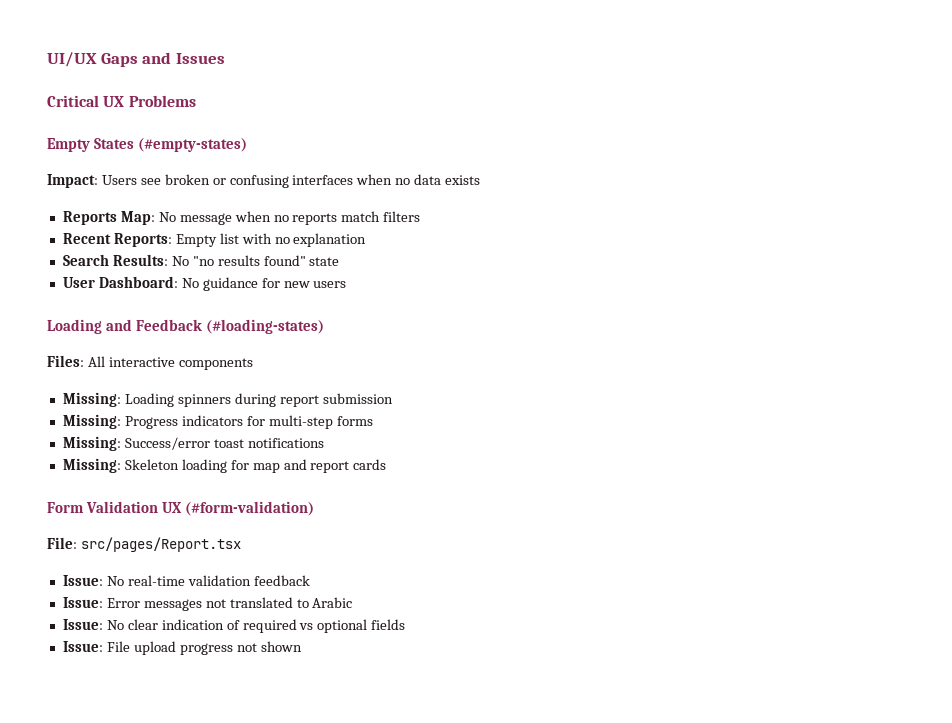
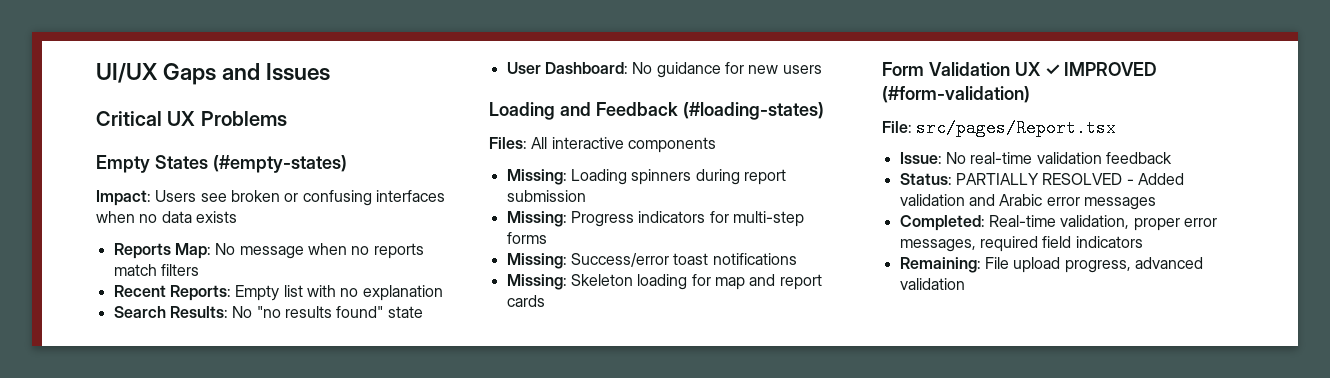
- Form Validation UX (#form-validation)
+ Form Validation UX ✓ IMPROVED (#form-validation)
- Issue: Error messages not translated to Arabic
- Issue: No clear indication of required vs optional fields
- Issue: File upload progress not shown
+ Status: PARTIALLY RESOLVED - Added validation and Arabic error messages
+ Completed: Real-time validation, proper error messages, required field indicators
+ Remaining: File upload progress, advanced validation

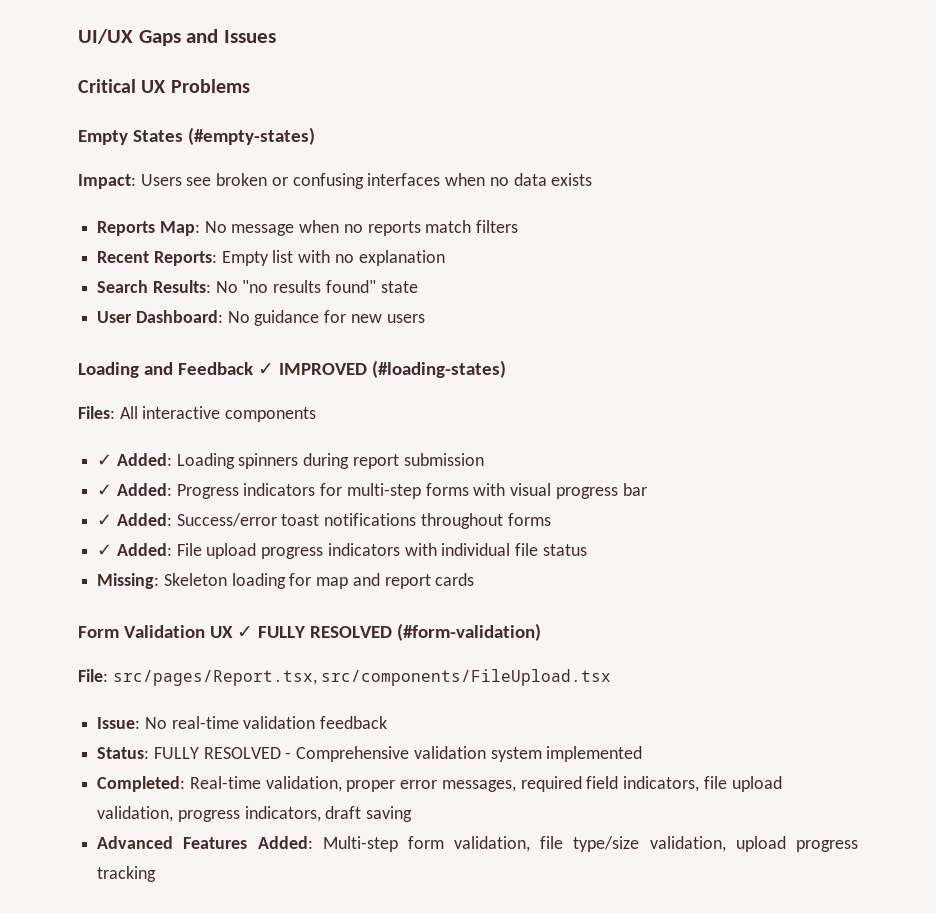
- Loading and Feedback (#loading-states)
+ Loading and Feedback ✓ IMPROVED (#loading-states)
- Missing: Loading spinners during report submission
+ ✓ Added: Loading spinners during report submission
- Missing: Progress indicators for multi-step forms
- Missing: Success/error toast notifications
+ ✓ Added: Progress indicators for multi-step forms with visual progress bar
+ ✓ Added: Success/error toast notifications throughout forms
+ ✓ Added: File upload progress indicators with individual file status
- Form Validation UX ✓ IMPROVED (#form-validation)
+ Form Validation UX ✓ FULLY RESOLVED (#form-validation)
- File: src/pages/Report.tsx
+ File: src/pages/Report.tsx, src/components/FileUpload.tsx
- Status: PARTIALLY RESOLVED - Added validation and Arabic error messages
+ Status: FULLY RESOLVED - Comprehensive validation system implemented
- Completed: Real-time validation, proper error messages, required field indicators
- Remaining: File upload progress, advanced validation
+ Completed: Real-time validation, proper error messages, required field indicators, file upload validation, progress indicators, draft saving
+ Advanced Features Added: Multi-step form validation, file type/size validation, upload progress tracking

